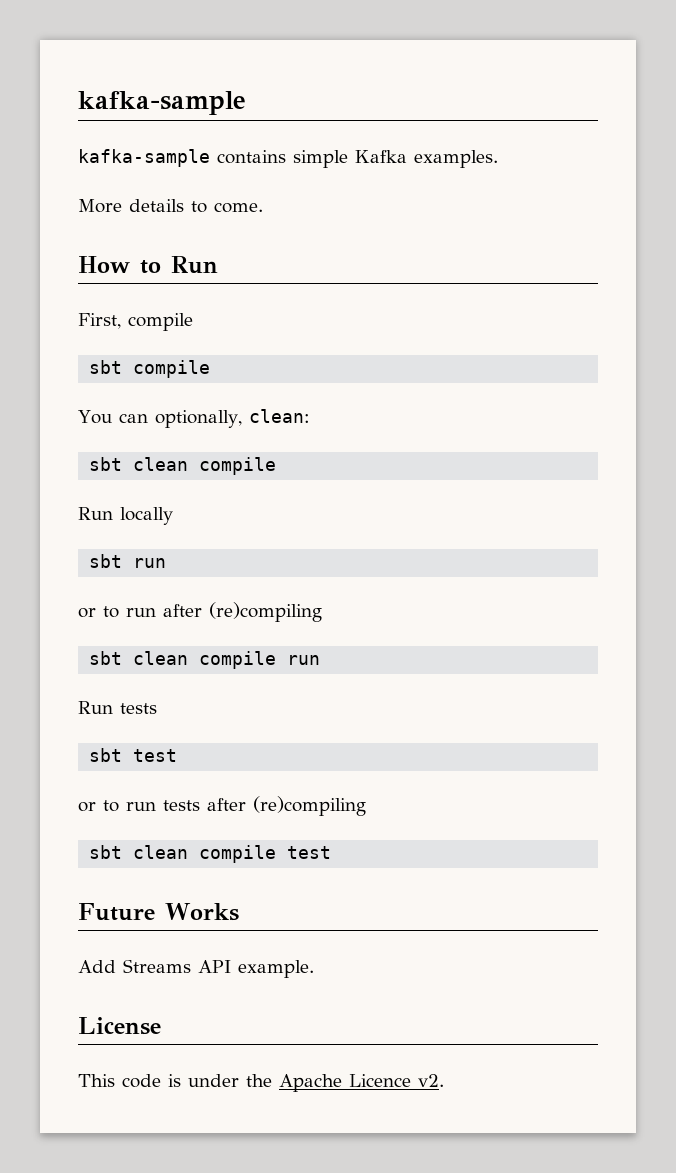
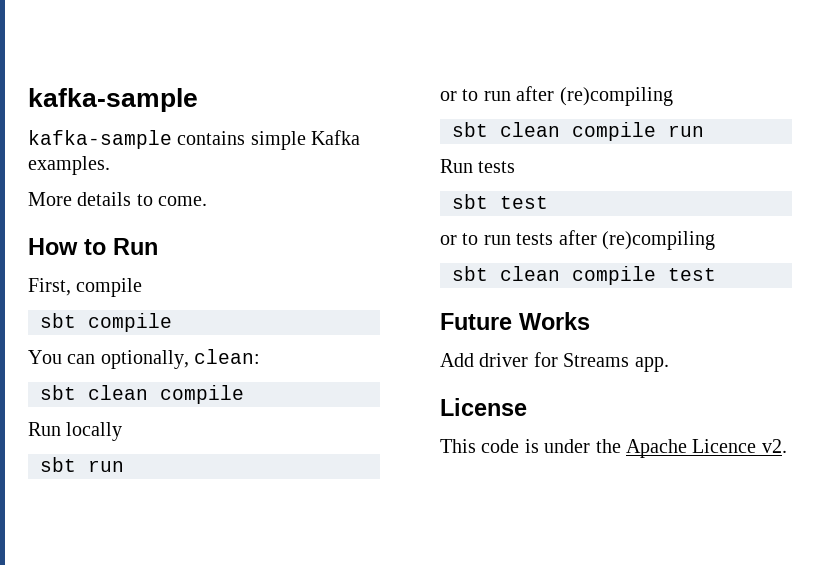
- Add Streams API example.
+ Add driver for Streams app.

